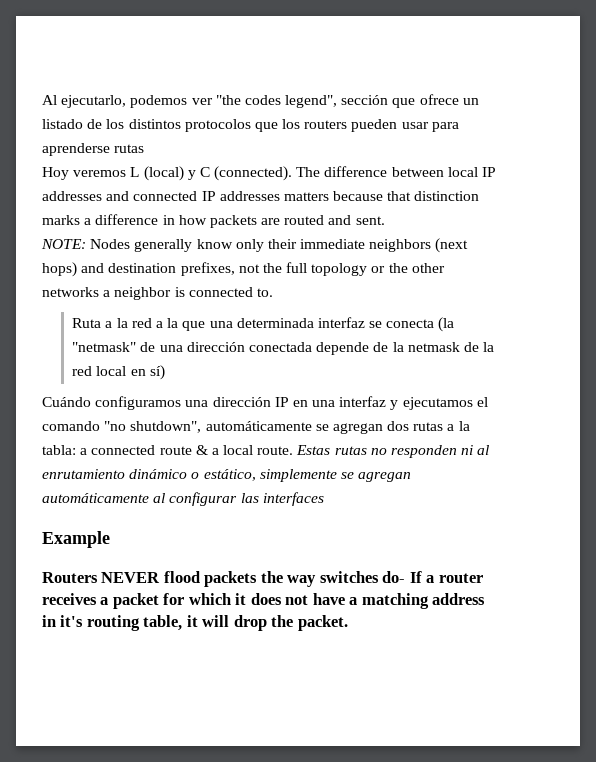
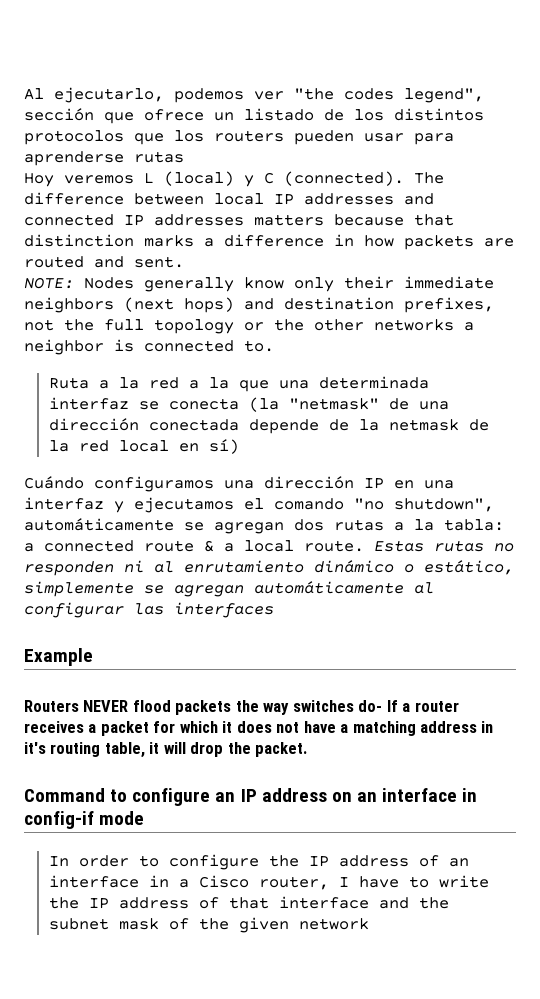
+ Command to configure an IP address on an interface in config-if mode
+ In order to configure the IP address of an interface in a Cisco router, I have to write the IP address of that interface and the subnet mask of the given network

